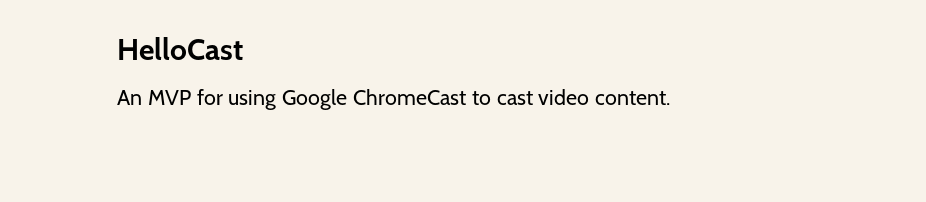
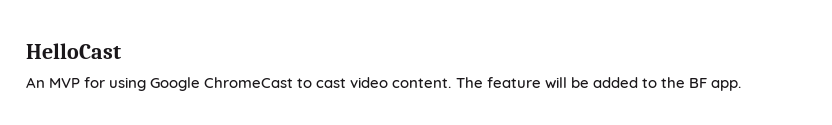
+ The feature will be added to the BF app.

